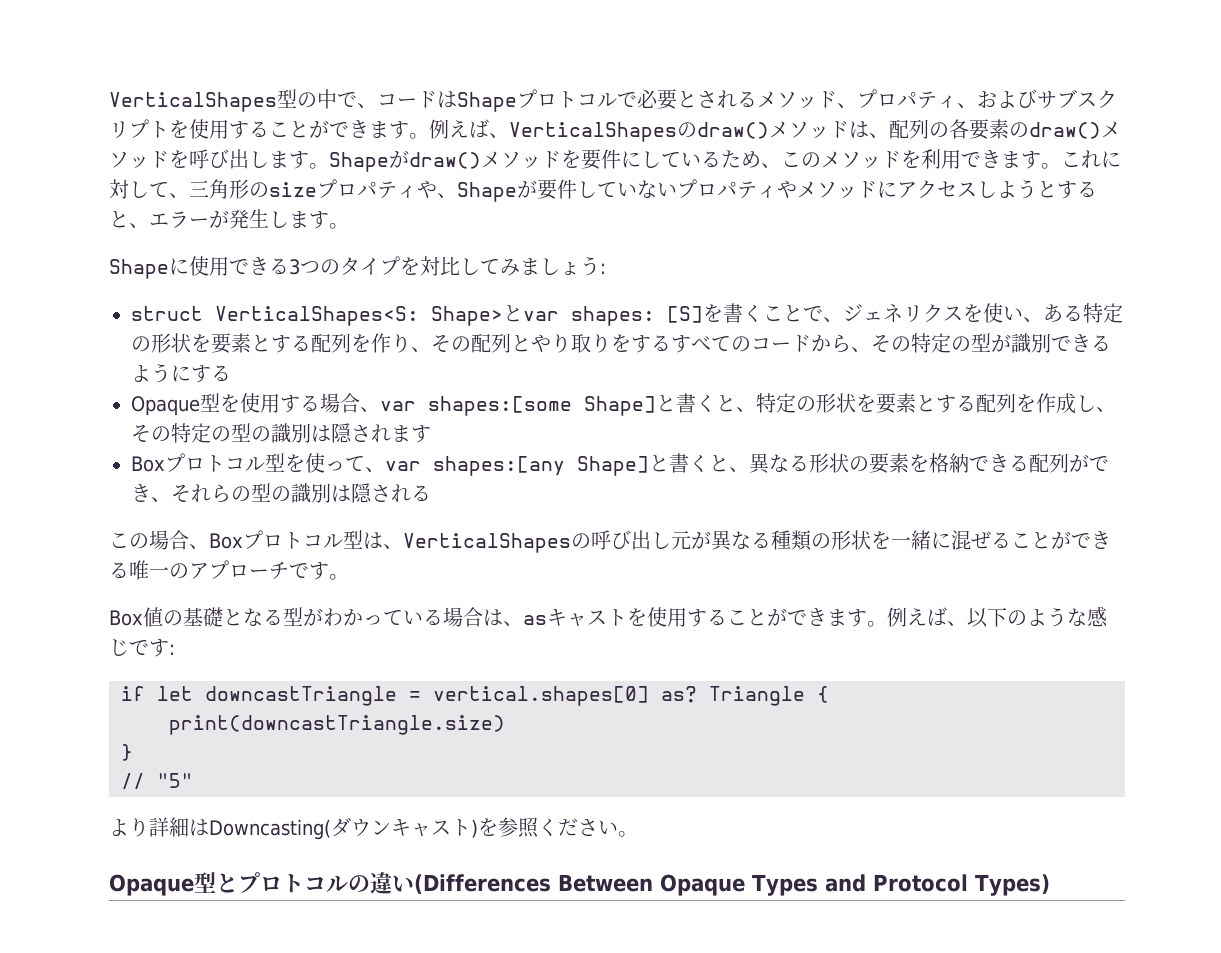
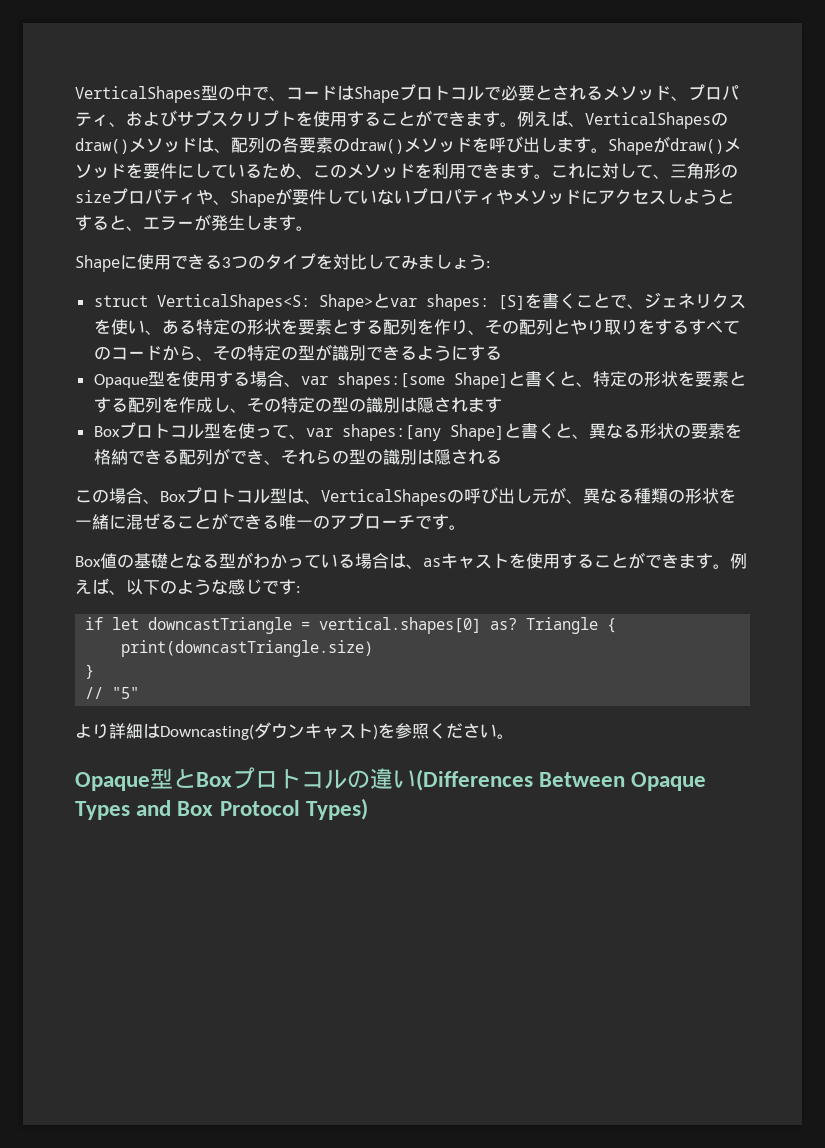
- この場合、Boxプロトコル型は、VerticalShapesの呼び出し元が異なる種類の形状を一緒に混ぜることができる唯一のアプローチです。
+ この場合、Boxプロトコル型は、VerticalShapesの呼び出し元が、異なる種類の形状を一緒に混ぜることができる唯一のアプローチです。
- Opaque型とプロトコルの違い(Differences Between Opaque Types and Protocol Types)
+ Opaque型とBoxプロトコルの違い(Differences Between Opaque Types and Box Protocol Types)

